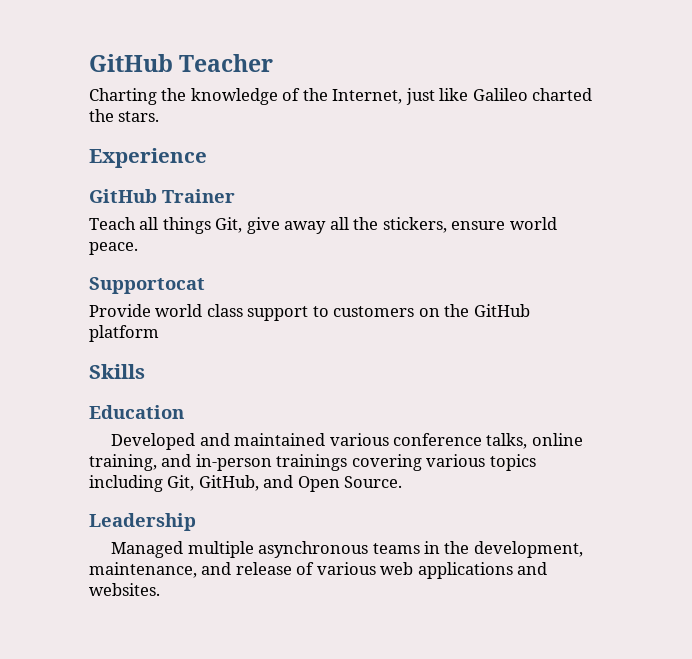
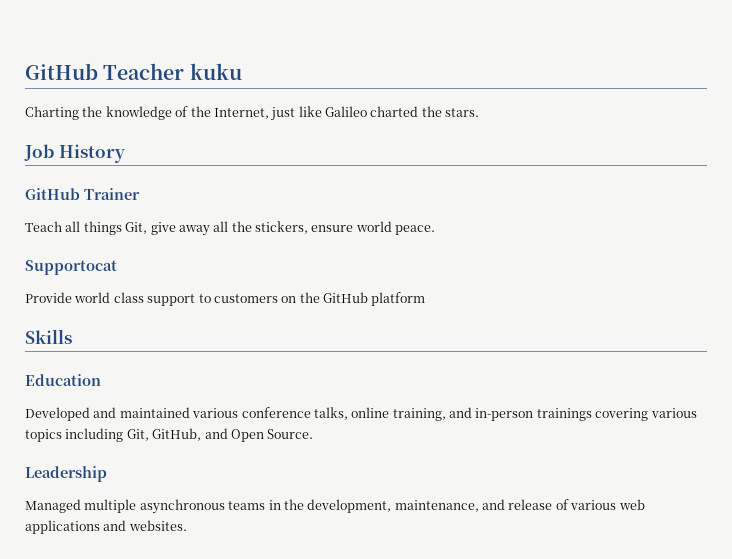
- GitHub Teacher
+ GitHub Teacher kuku
- Experience
+ Job History

